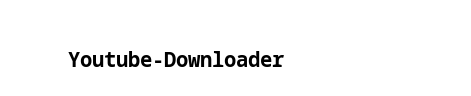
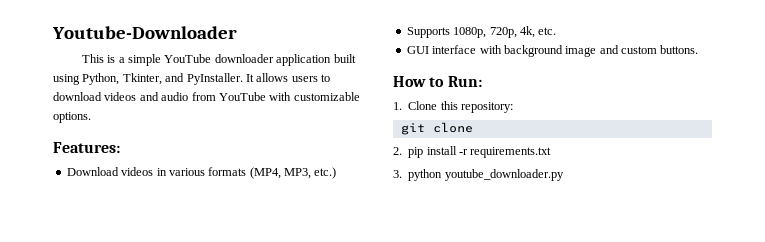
+ This is a simple YouTube downloader application built using Python, Tkinter, and PyInstaller. It allows users to download videos and audio from YouTube with customizable options.
+ Features:
+ Download videos in various formats (MP4, MP3, etc.)
+ Supports 1080p, 720p, 4k, etc.
+ GUI interface with background image and custom buttons.
+ How to Run:
+ 1. Clone this repository:
+ git clone
+ 2. pip install -r requirements.txt
+ 3. python youtube_downloader.py

